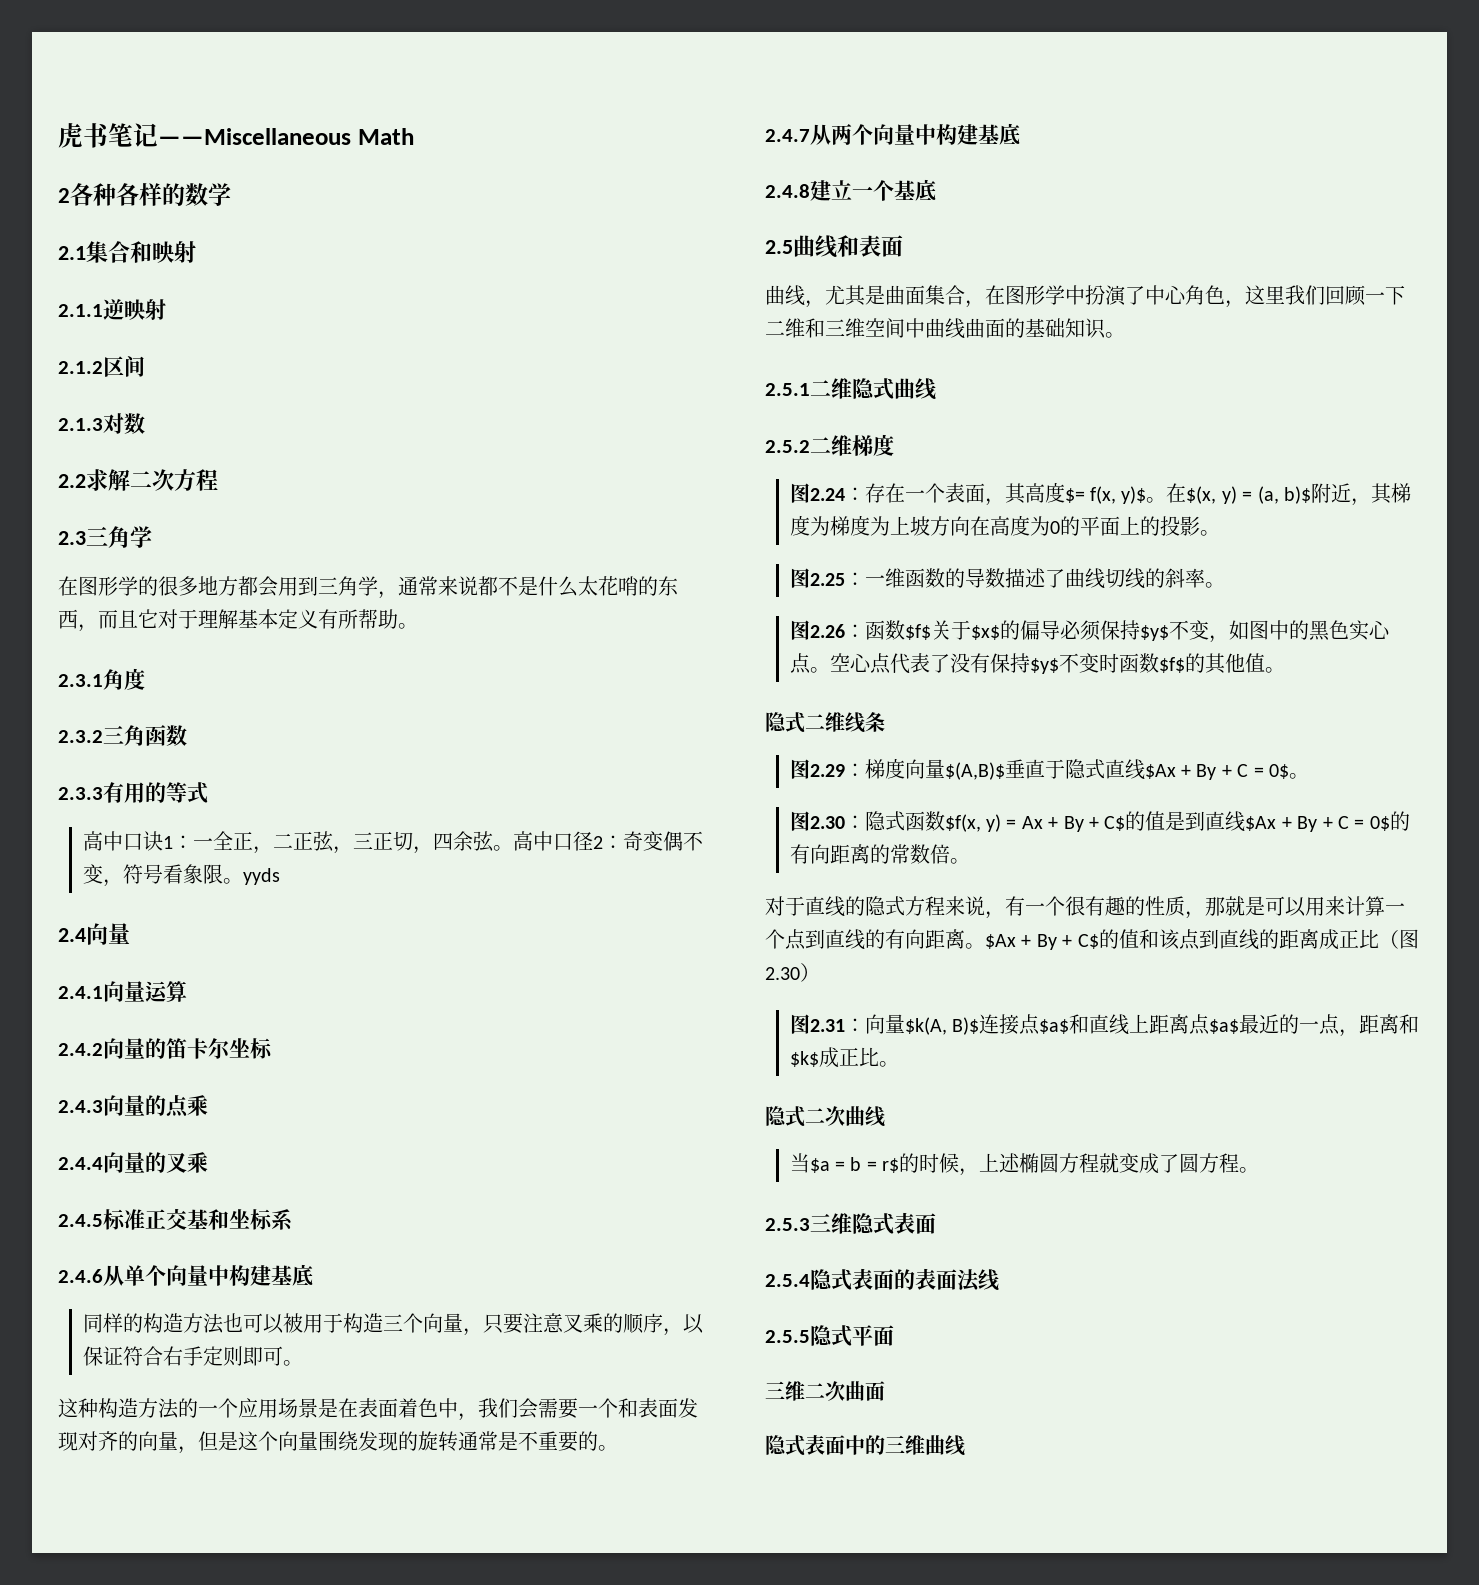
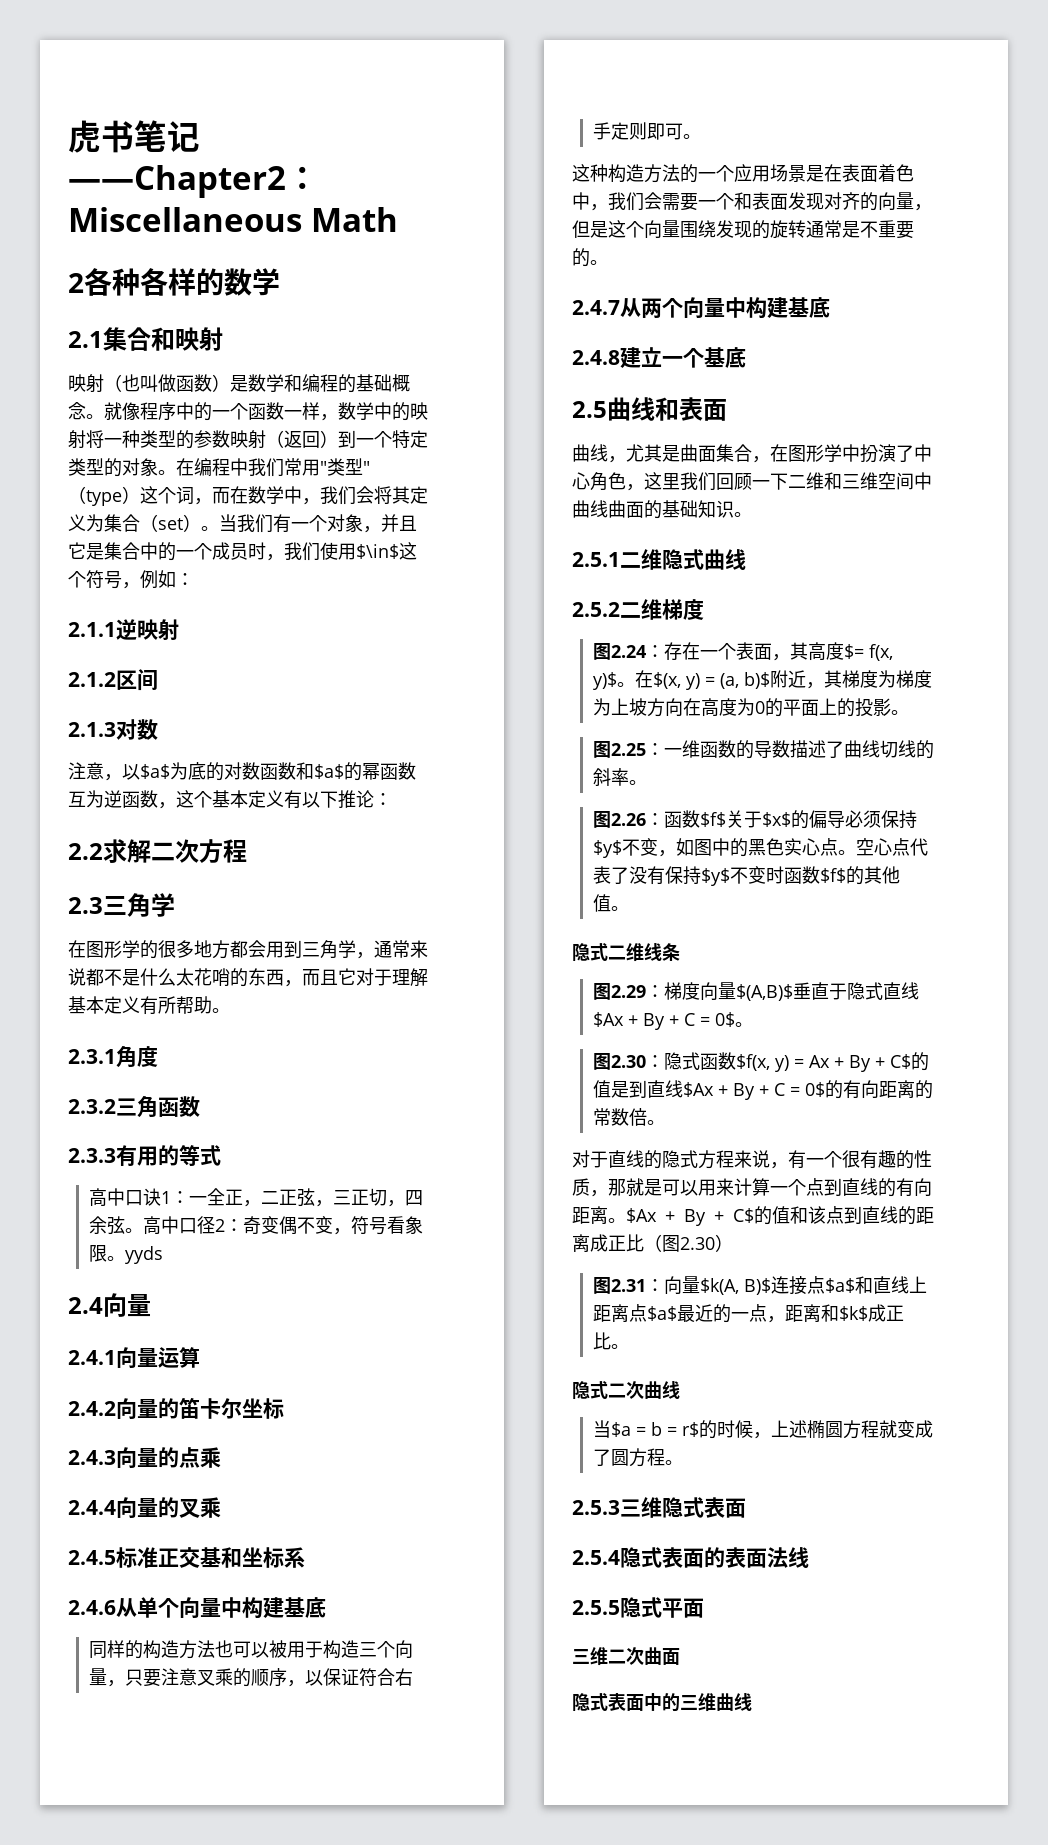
- 虎书笔记——Miscellaneous Math
+ 虎书笔记——Chapter2：Miscellaneous Math
+ 映射（也叫做函数）是数学和编程的基础概念。就像程序中的一个函数一样，数学中的映射将一种类型的参数映射（返回）到一个特定类型的对象。在编程中我们常用"类型"（type）这个词，而在数学中，我们会将其定义为集合（set）。当我们有一个对象，并且它是集合中的一个成员时，我们使用$\in$这个符号，例如：
+ 注意，以$a$为底的对数函数和$a$的幂函数互为逆函数，这个基本定义有以下推论：

